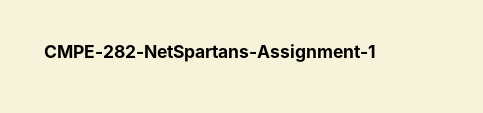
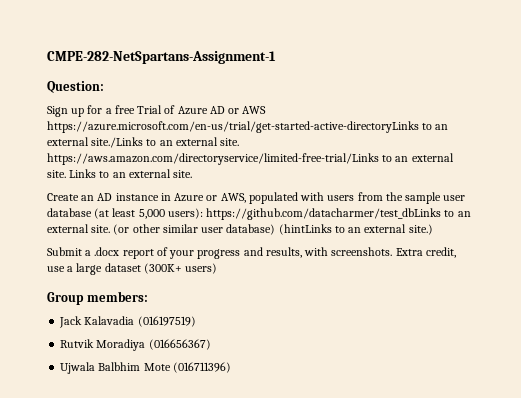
+ Question:
+ Sign up for a free Trial of Azure AD or AWS https://azure.microsoft.com/en-us/trial/get-started-active-directoryLinks to an external site./Links to an external site. https://aws.amazon.com/directoryservice/limited-free-trial/Links to an external site. Links to an external site.
+ Create an AD instance in Azure or AWS, populated with users from the sample user database (at least 5,000 users): https://github.com/datacharmer/test_dbLinks to an external site. (or other similar user database) (hintLinks to an external site.)
+ Submit a .docx report of your progress and results, with screenshots. Extra credit, use a large dataset (300K+ users)
+ Group members:
+ Jack Kalavadia (016197519)
+ Rutvik Moradiya (016656367)
+ Ujwala Balbhim Mote (016711396)

